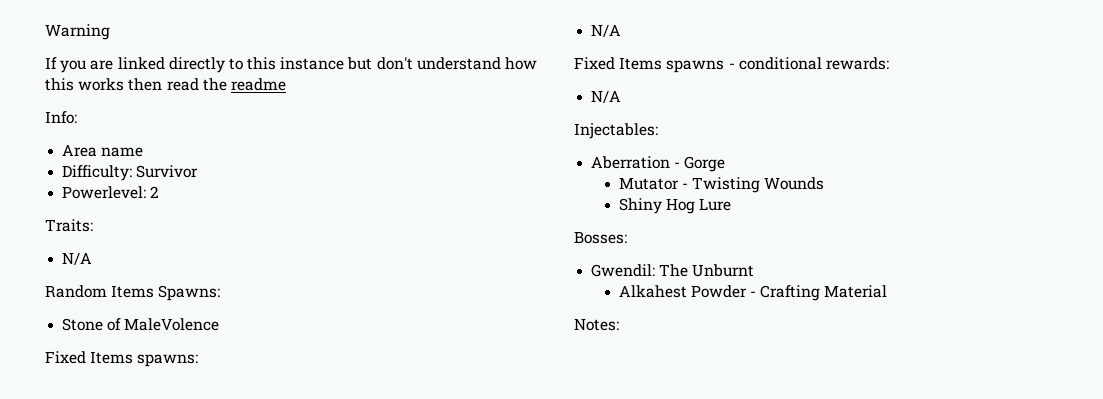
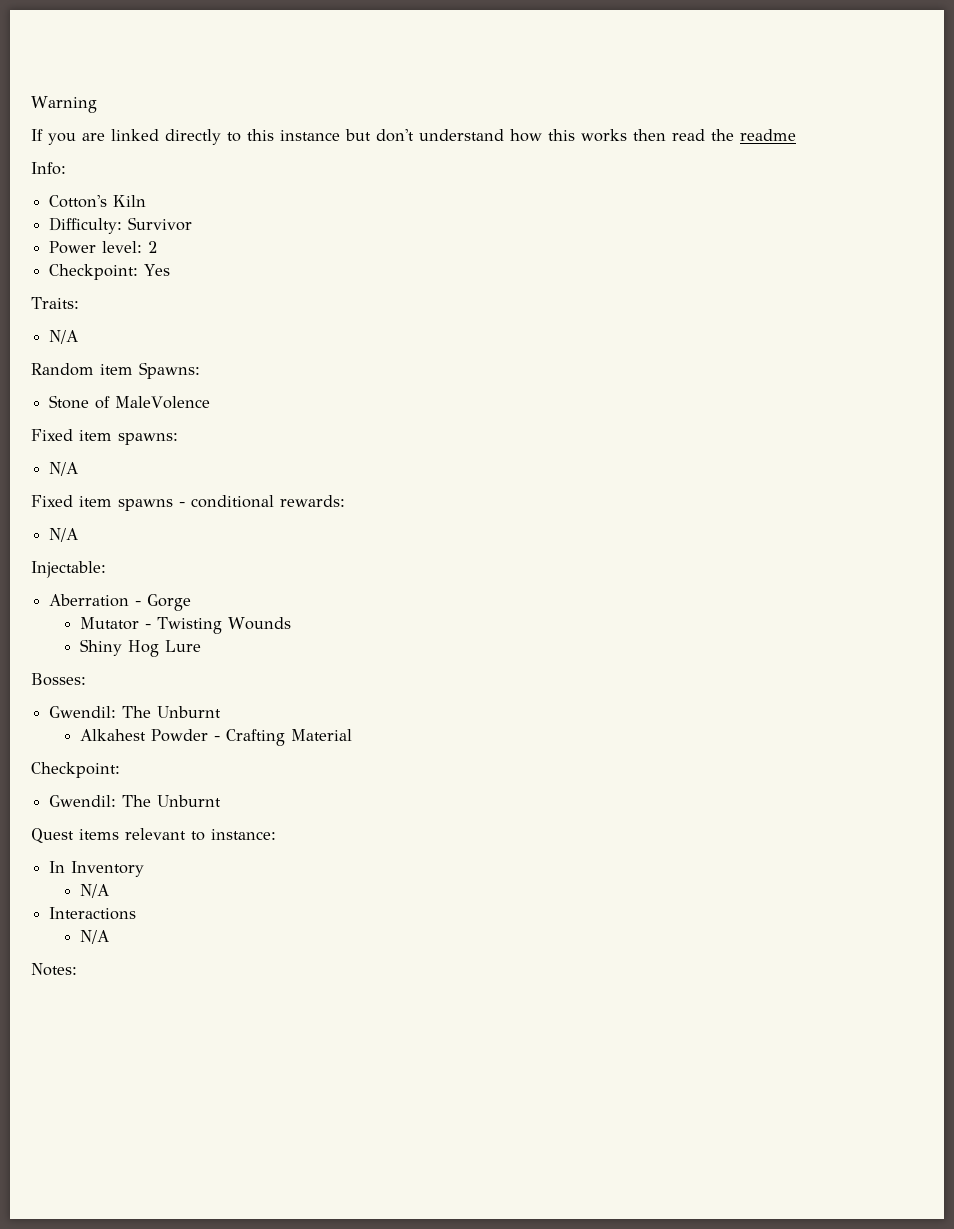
- Area name
+ Cotton's Kiln
- Powerlevel: 2
+ Power level: 2
+ Checkpoint: Yes
- Random Items Spawns:
+ Random item Spawns:
- Fixed Items spawns:
+ Fixed item spawns:
- Fixed Items spawns - conditional rewards:
+ Fixed item spawns - conditional rewards:
- Injectables:
+ Injectable:
  Alkahest Powder - Crafting Material
+ Checkpoint:
+ Gwendil: The Unburnt
+ Quest items relevant to instance:
+ In Inventory
+ N/A
+ Interactions
+ N/A

